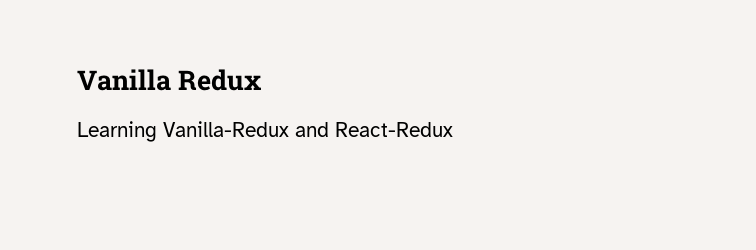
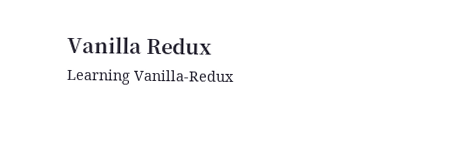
- Learning Vanilla-Redux and React-Redux
+ Learning Vanilla-Redux

